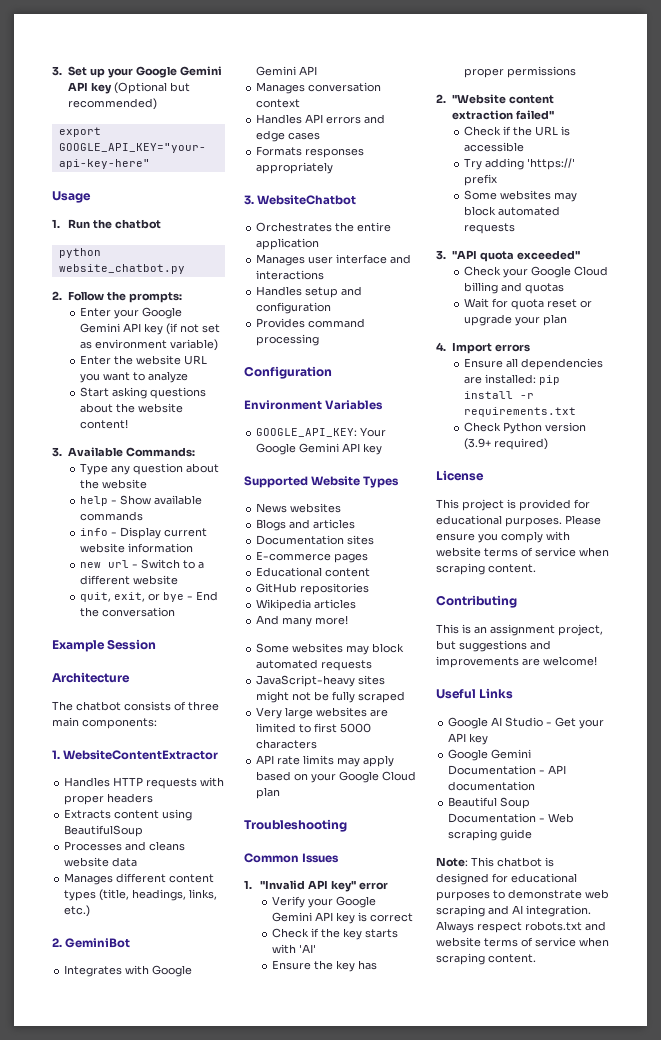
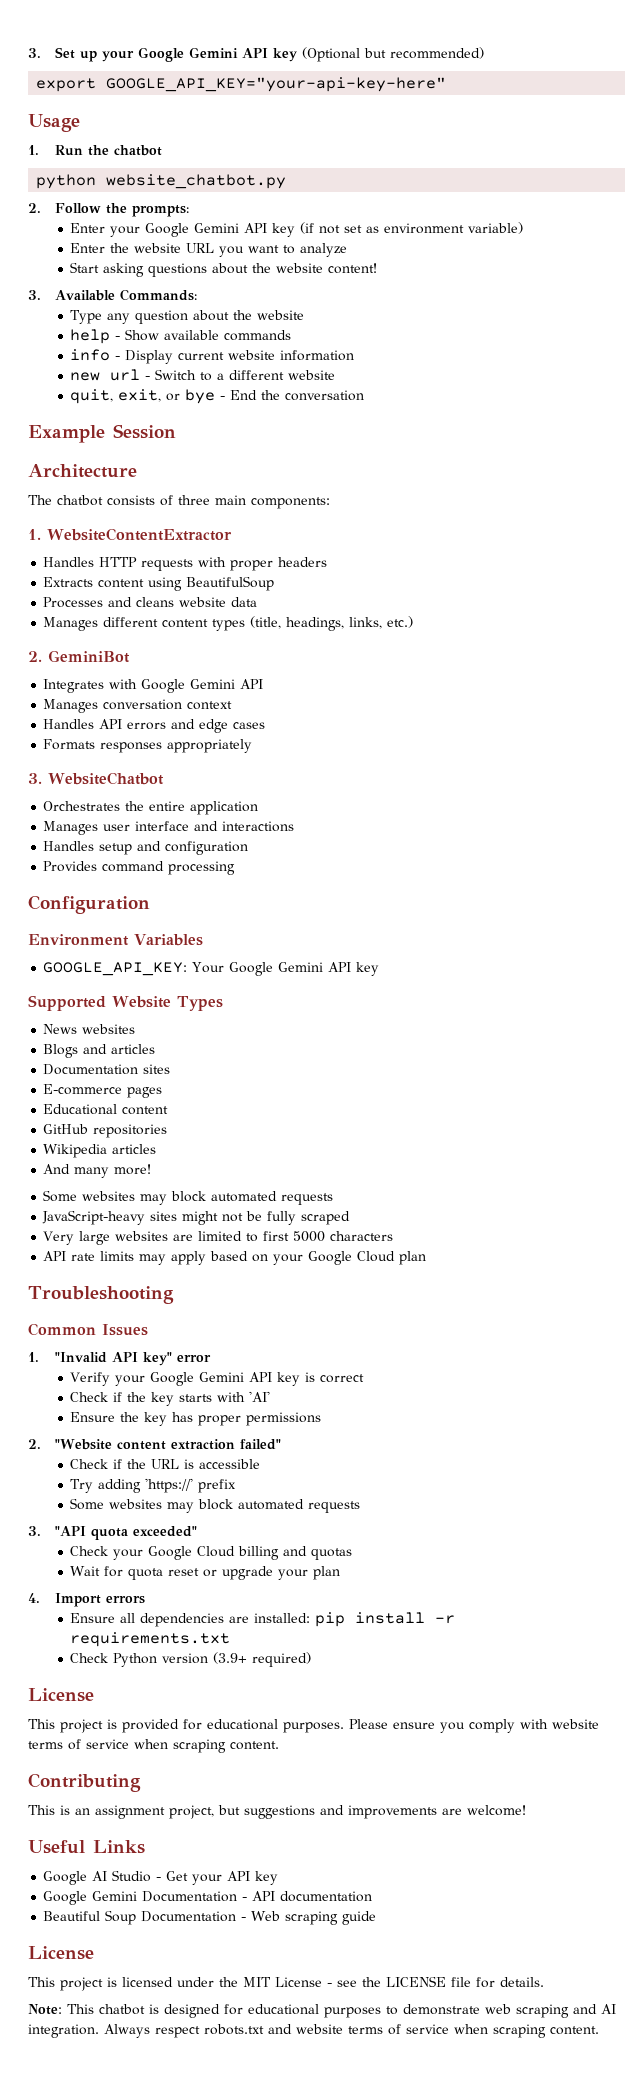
  Beautiful Soup Documentation - Web scraping guide
+ License
+ This project is licensed under the MIT License - see the LICENSE file for details.

